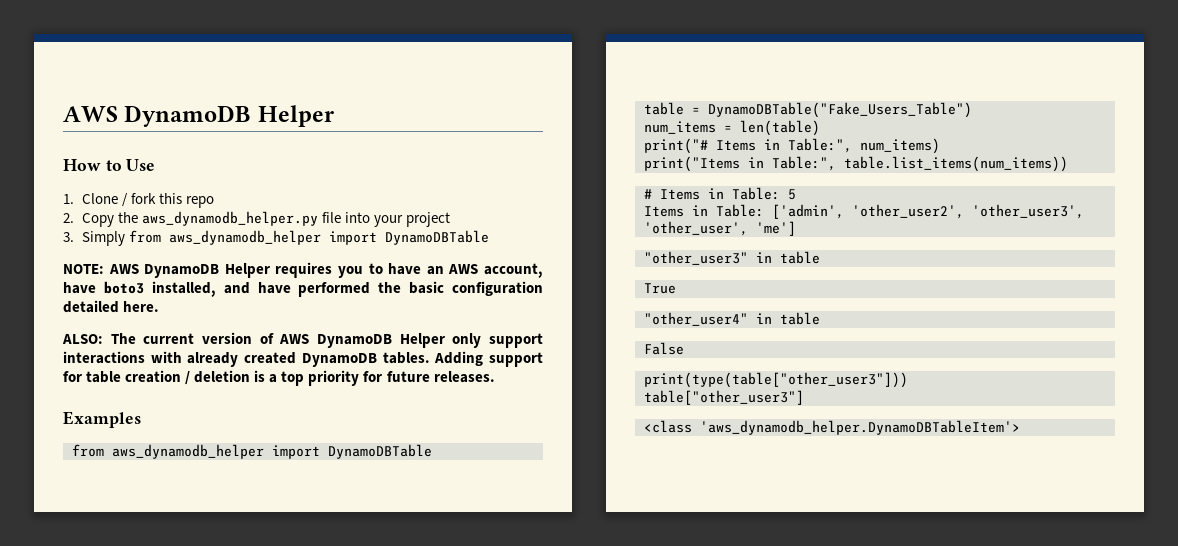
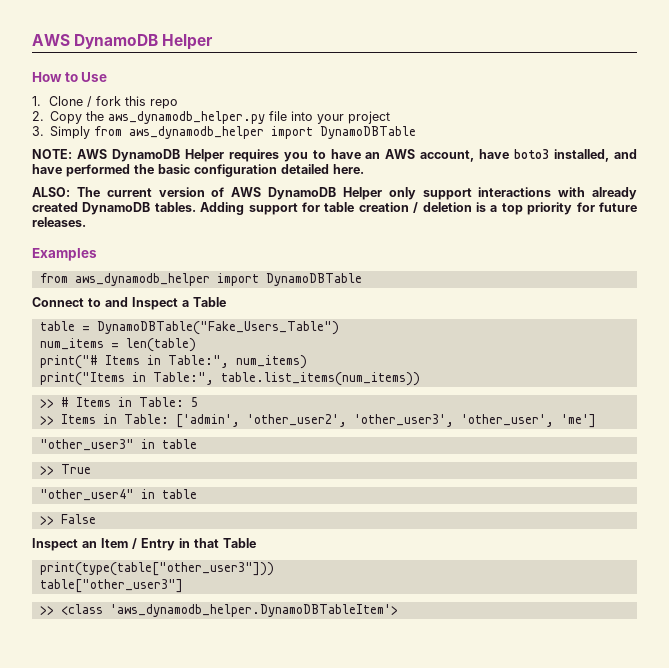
+ Connect to and Inspect a Table
- # Items in Table: 5
+ >> # Items in Table: 5
- Items in Table: ['admin', 'other_user2', 'other_user3', 'other_user', 'me']
+ >> Items in Table: ['admin', 'other_user2', 'other_user3', 'other_user', 'me']
- True
+ >> True
- False
+ >> False
+ Inspect an Item / Entry in that Table
- <class 'aws_dynamodb_helper.DynamoDBTableItem'>
+ >> <class 'aws_dynamodb_helper.DynamoDBTableItem'>

